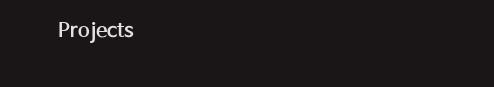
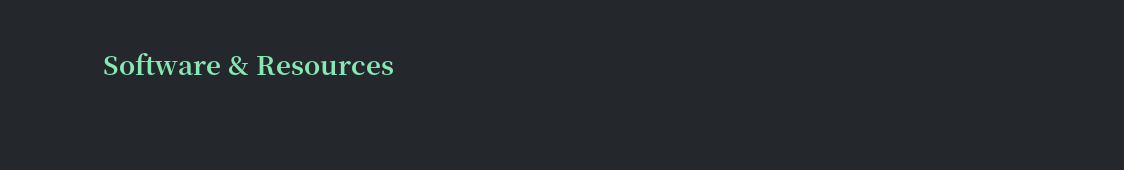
- Projects
+ Software & Resources

